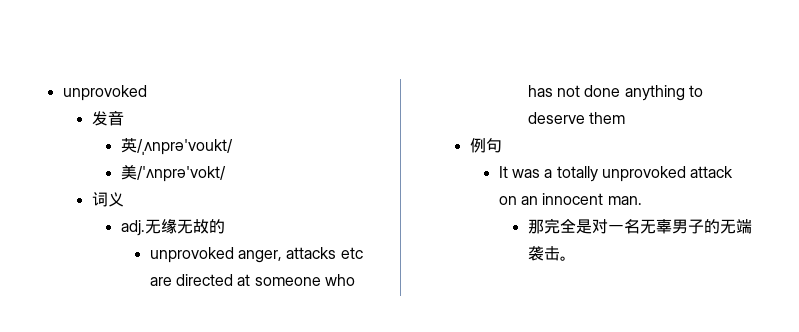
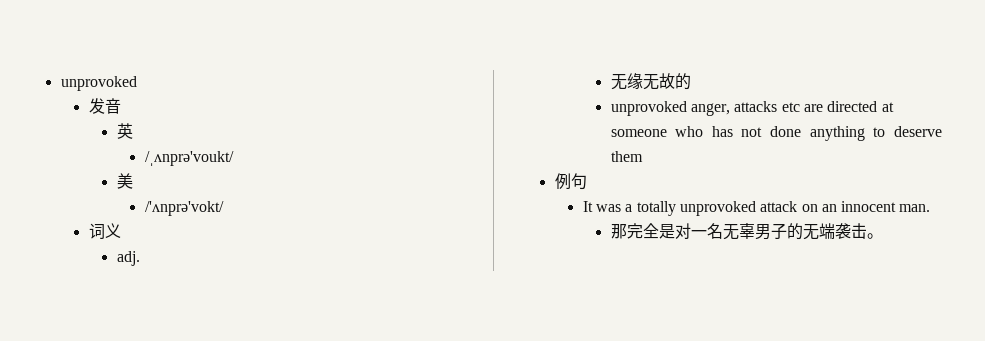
- 英/ˌʌnprə'voukt/
+ 英
+ /ˌʌnprə'voukt/
- 美/'ʌnprə'vokt/
+ 美
+ /'ʌnprə'vokt/
- adj.无缘无故的
+ adj.
+ 无缘无故的

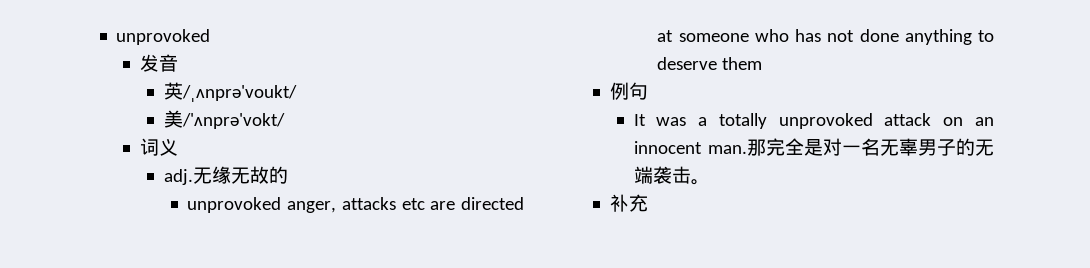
- 英
- /ˌʌnprə'voukt/
+ 英/ˌʌnprə'voukt/
- 美
- /'ʌnprə'vokt/
+ 美/'ʌnprə'vokt/
- adj.
- 无缘无故的
+ adj.无缘无故的
- It was a totally unprovoked attack on an innocent man.
- 那完全是对一名无辜男子的无端袭击。
+ It was a totally unprovoked attack on an innocent man.那完全是对一名无辜男子的无端袭击。
+ 补充

